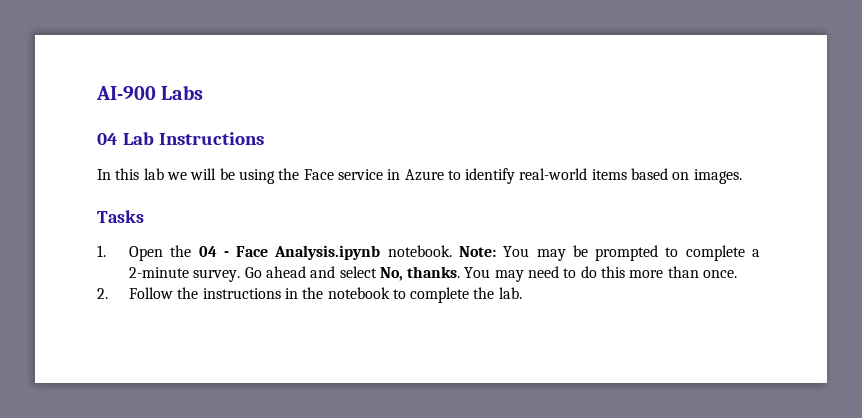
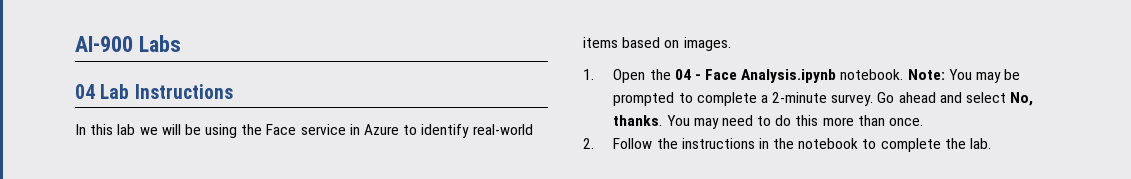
- Tasks

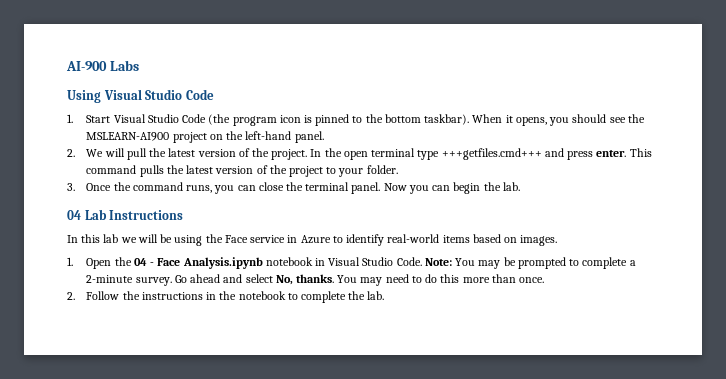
+ Using Visual Studio Code
+ 1. Start Visual Studio Code (the program icon is pinned to the bottom taskbar). When it opens, you should see the MSLEARN-AI900 project on the left-hand panel.
+ 2. We will pull the latest version of the project. In the open terminal type +++getfiles.cmd+++ and press enter. This command pulls the latest version of the project to your folder.
+ 3. Once the command runs, you can close the terminal panel. Now you can begin the lab.
- 1. Open the 04 - Face Analysis.ipynb notebook.
+ 1. Open the 04 - Face Analysis.ipynb notebook in Visual Studio Code.

